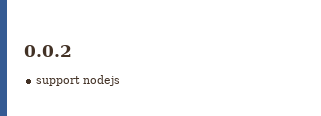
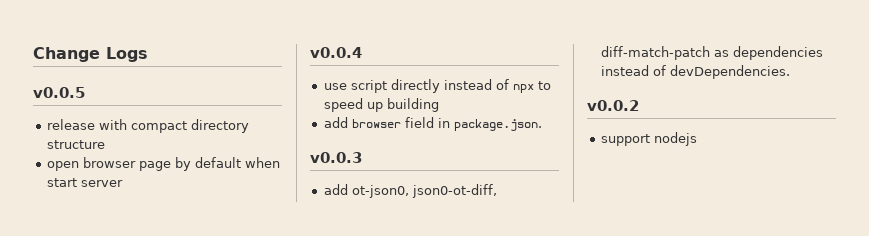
- 0.0.2
+ Change Logs
+ v0.0.5
+ release with compact directory structure
+ open browser page by default when start server
+ v0.0.4
+ use script directly instead of npx to speed up building
+ add browser field in package.json.
+ v0.0.3
+ add ot-json0, json0-ot-diff, diff-match-patch as dependencies instead of devDependencies.
+ v0.0.2

